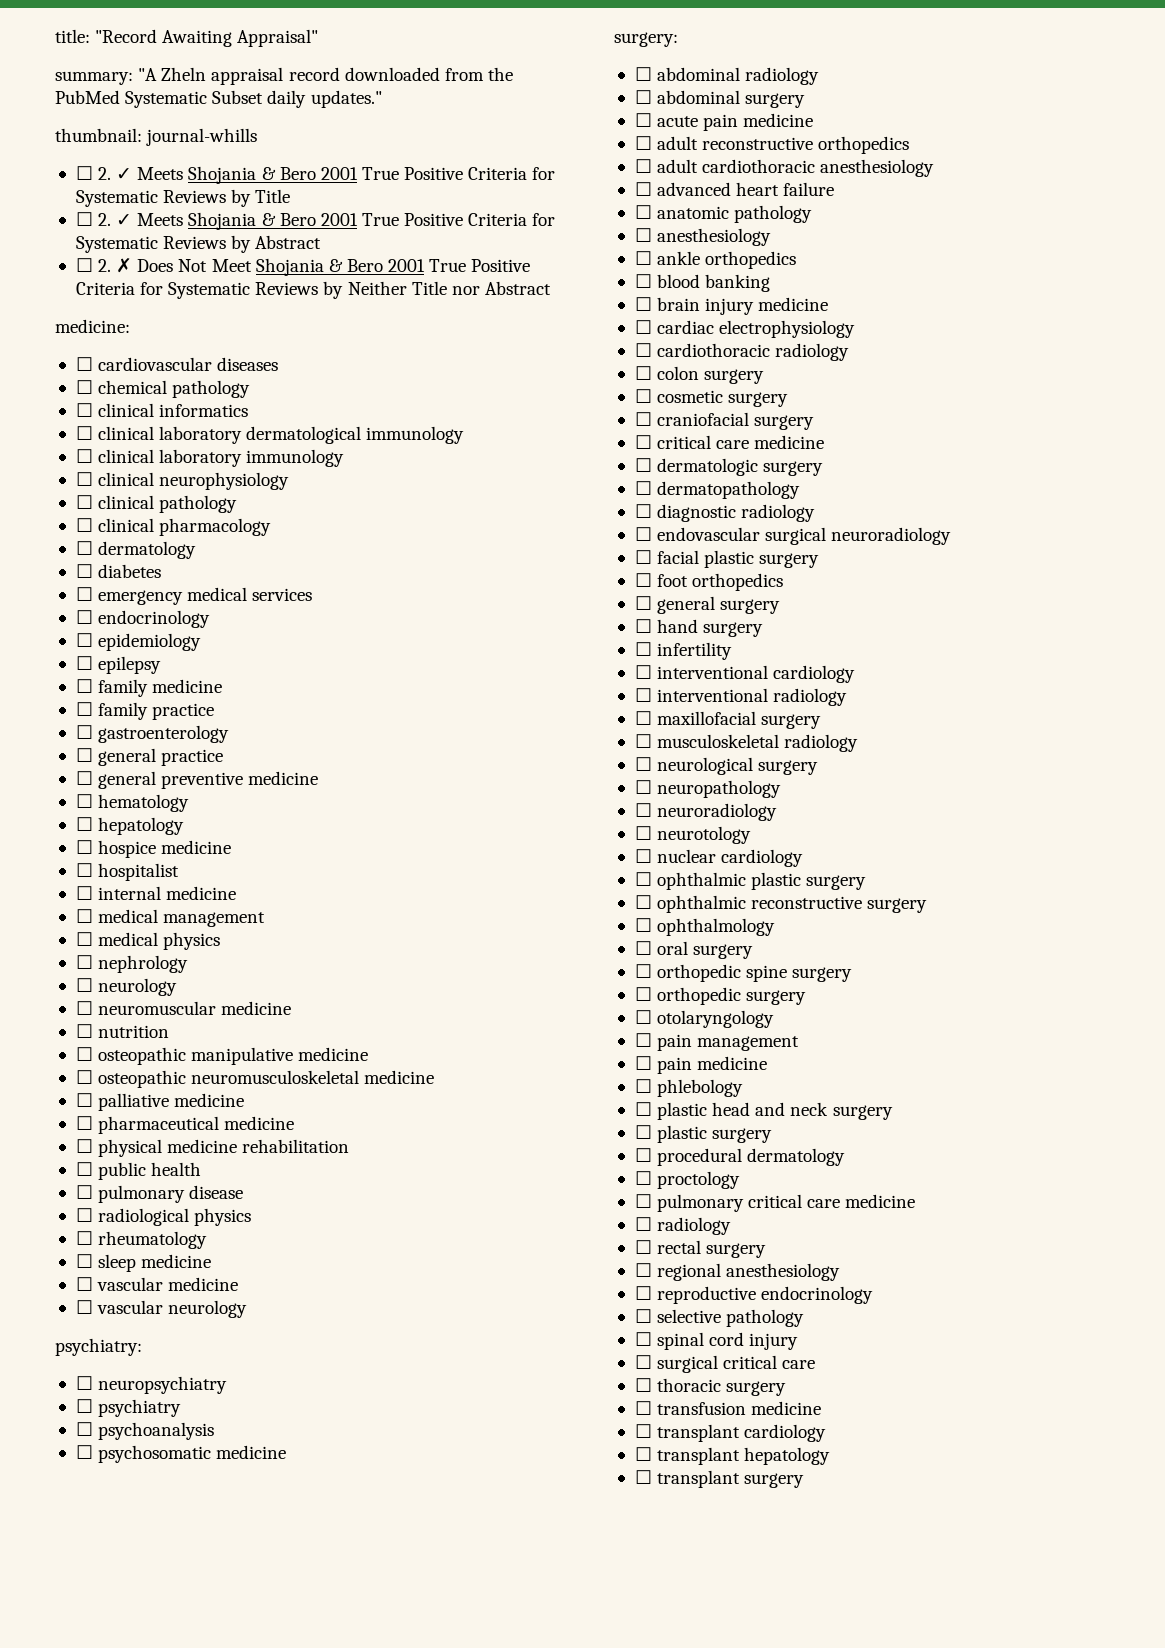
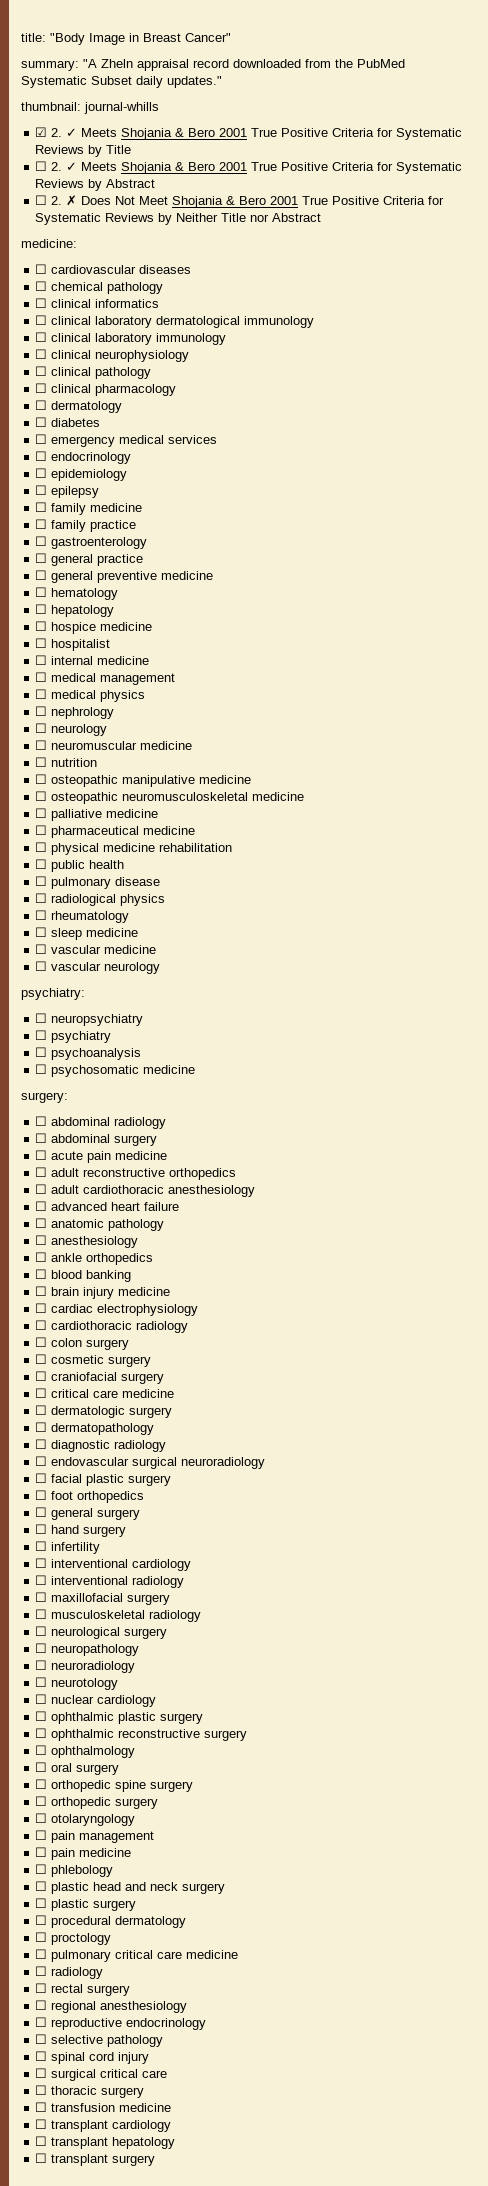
- title: "Record Awaiting Appraisal"
+ title: "Body Image in Breast Cancer"
- ☐ 2. ✓ Meets Shojania & Bero 2001 True Positive Criteria for Systematic Reviews by Title
+ ☑ 2. ✓ Meets Shojania & Bero 2001 True Positive Criteria for Systematic Reviews by Title

